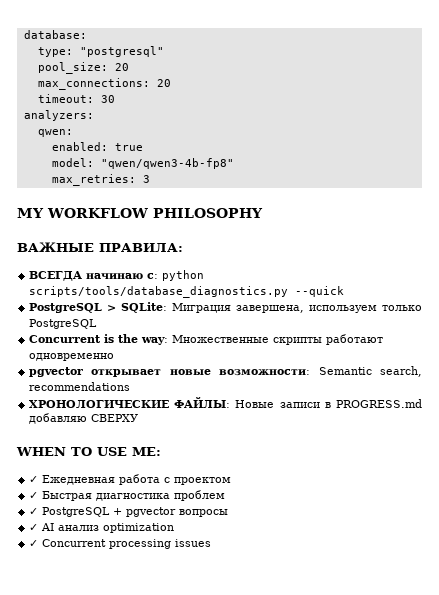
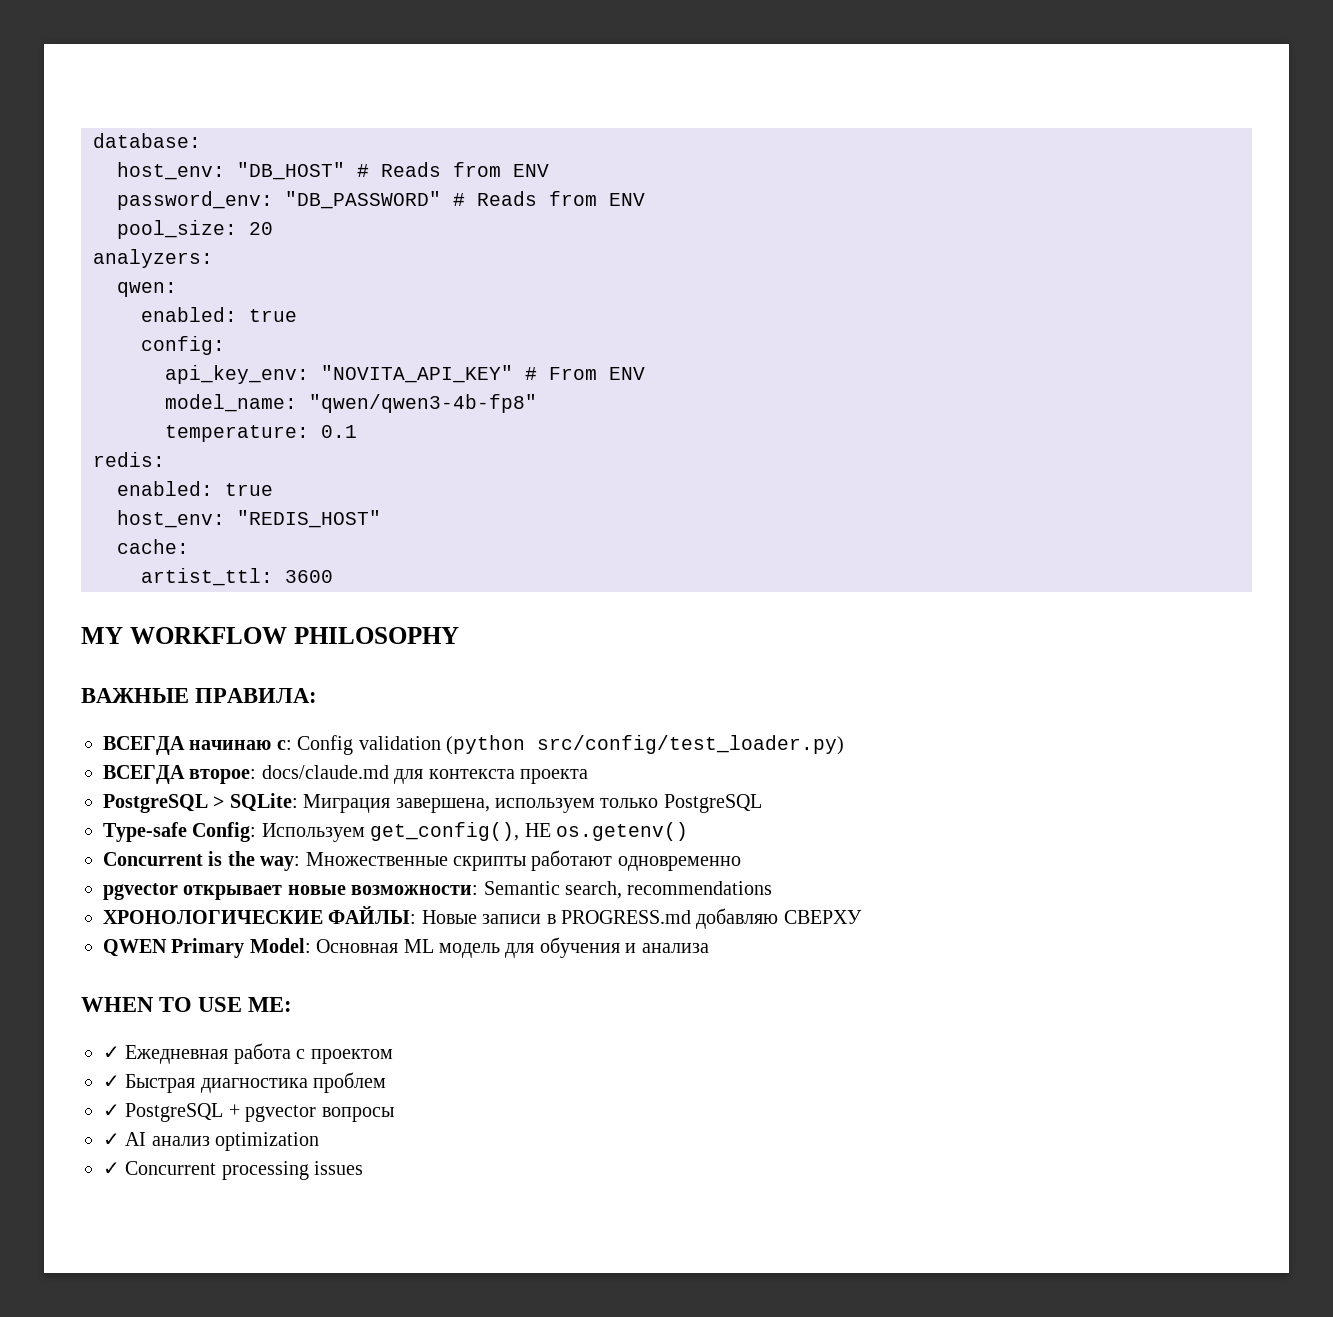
- type: "postgresql"
+ host_env: "DB_HOST" # Reads from ENV
+ password_env: "DB_PASSWORD" # Reads from ENV
  pool_size: 20
- max_connections: 20
- timeout: 30
  analyzers:
  qwen:
  enabled: true
- model: "qwen/qwen3-4b-fp8"
- max_retries: 3
+ config:
+ api_key_env: "NOVITA_API_KEY" # From ENV
+ model_name: "qwen/qwen3-4b-fp8"
+ temperature: 0.1
+ redis:
+ enabled: true
+ host_env: "REDIS_HOST"
+ cache:
+ artist_ttl: 3600
- ВСЕГДА начинаю с: python scripts/tools/database_diagnostics.py --quick
+ ВСЕГДА начинаю с: Config validation (python src/config/test_loader.py)
+ ВСЕГДА второе: docs/claude.md для контекста проекта
+ Type-safe Config: Используем get_config(), НЕ os.getenv()
+ QWEN Primary Model: Основная ML модель для обучения и анализа

